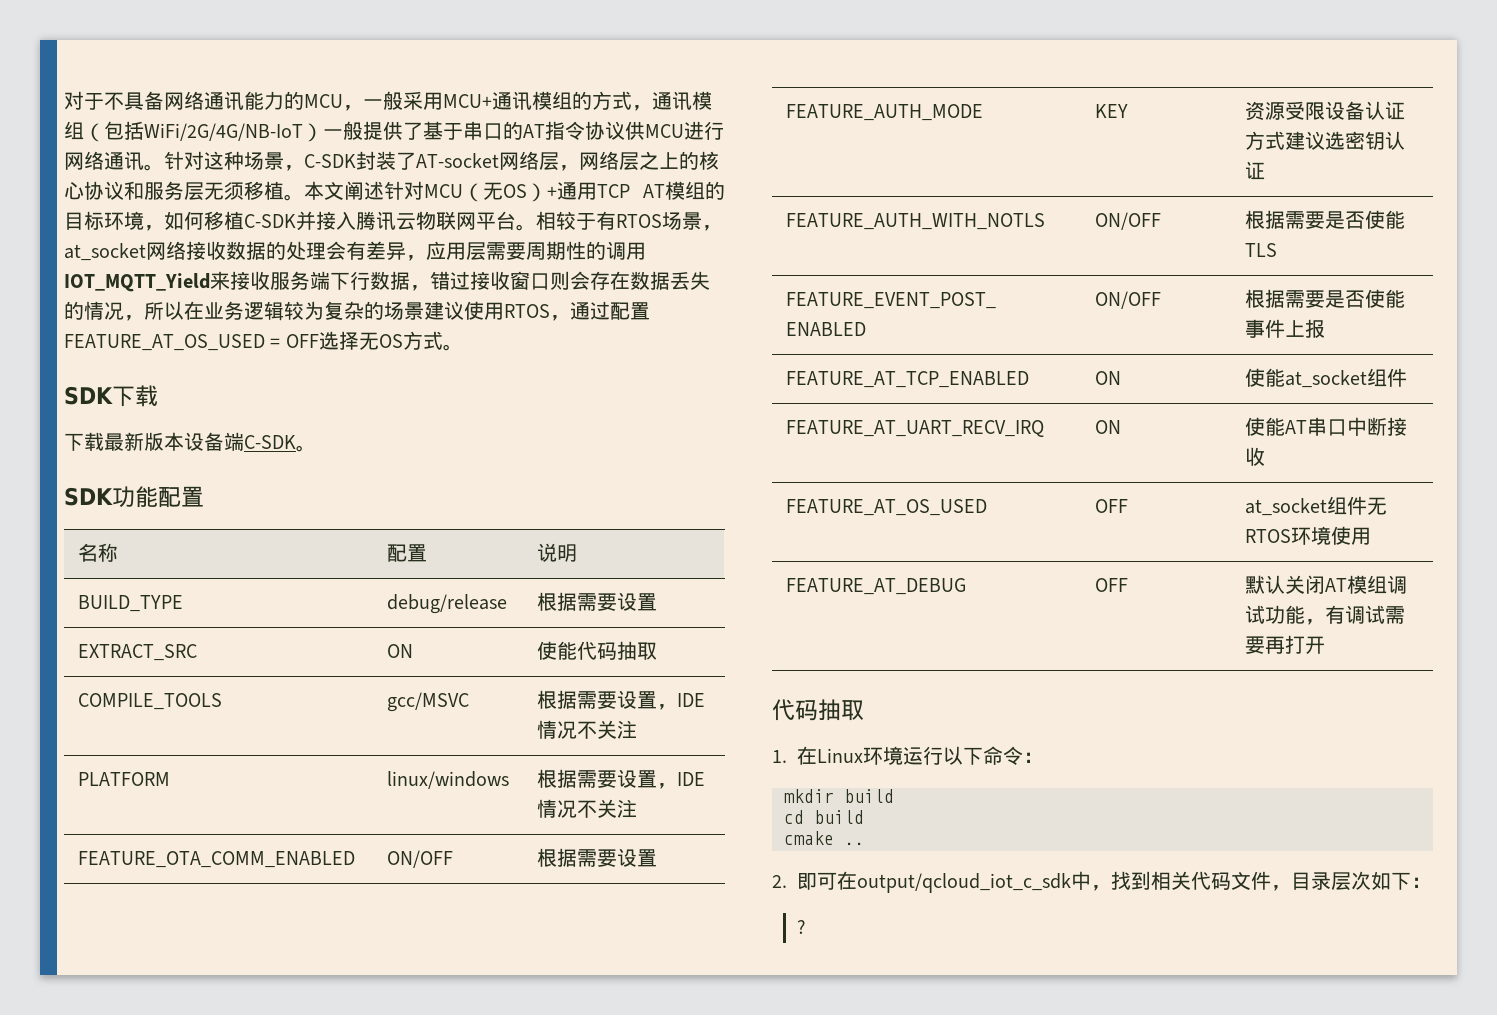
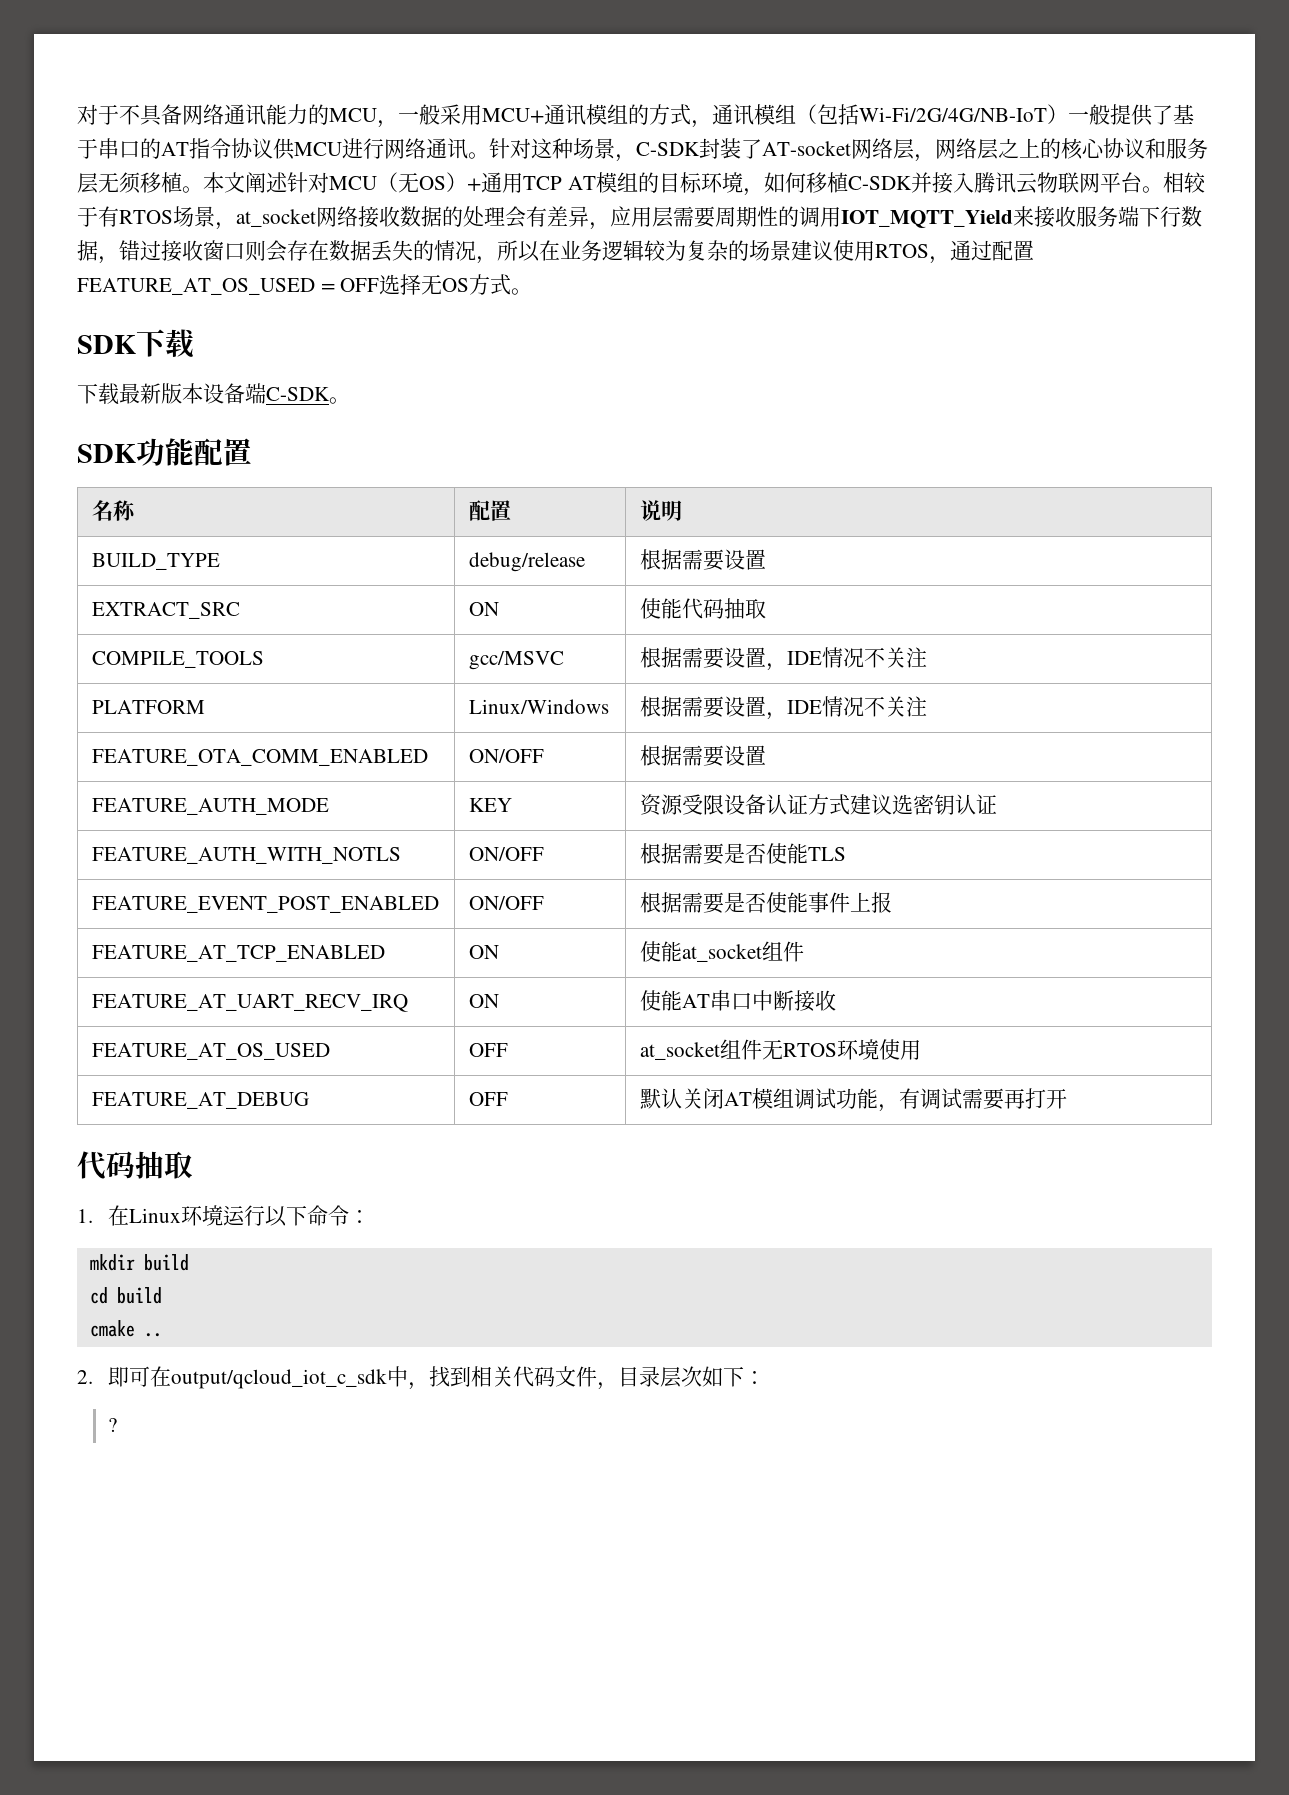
- 对于不具备网络通讯能力的MCU，一般采用MCU+通讯模组的方式，通讯模组（包括WiFi/2G/4G/NB-IoT）一般提供了基于串口的AT指令协议供MCU进行网络通讯。
+ 对于不具备网络通讯能力的MCU，一般采用MCU+通讯模组的方式，通讯模组（包括Wi-Fi/2G/4G/NB-IoT）一般提供了基于串口的AT指令协议供MCU进行网络通讯。
- PLATFORM | linux/windows | 根据需要设置，IDE情况不关注
+ PLATFORM | Linux/Windows | 根据需要设置，IDE情况不关注

